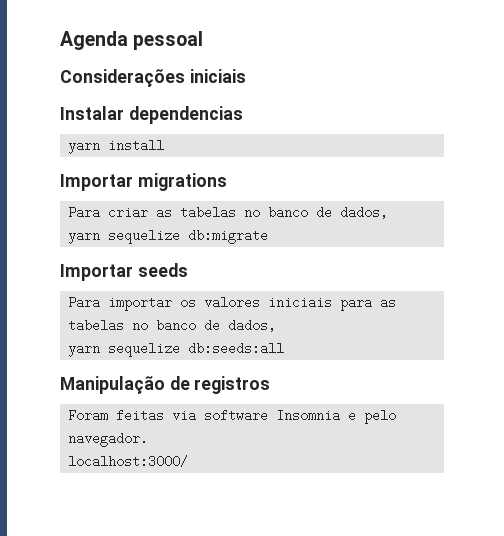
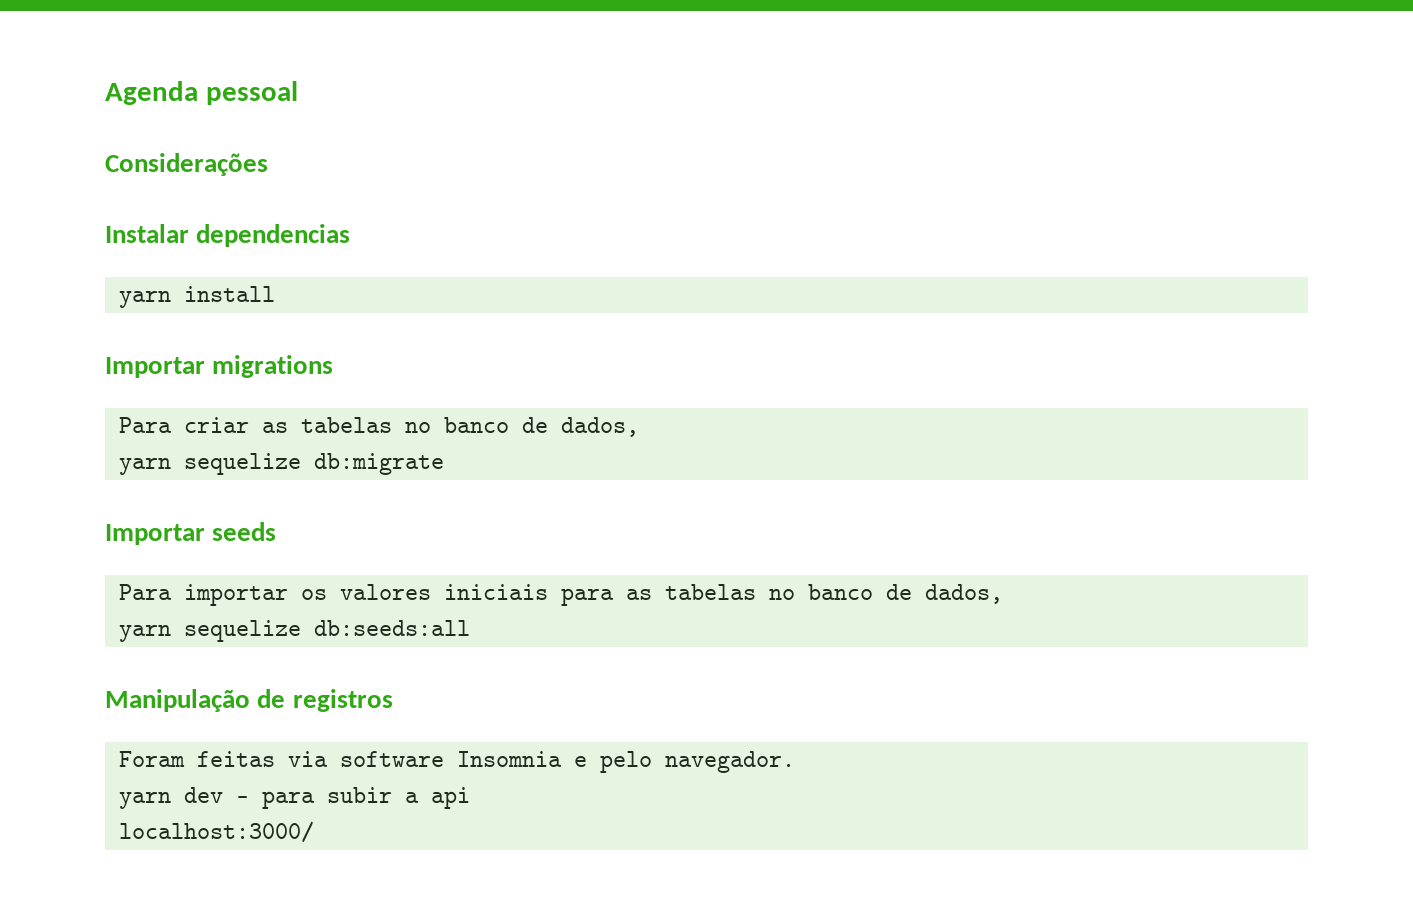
- Considerações iniciais
+ Considerações
+ yarn dev - para subir a api

